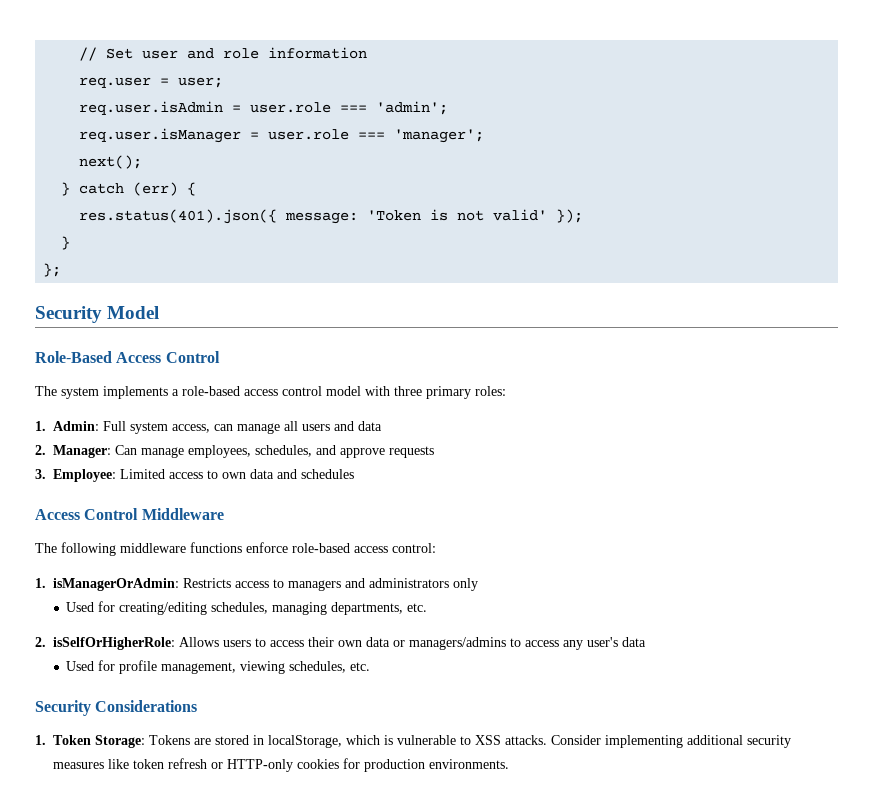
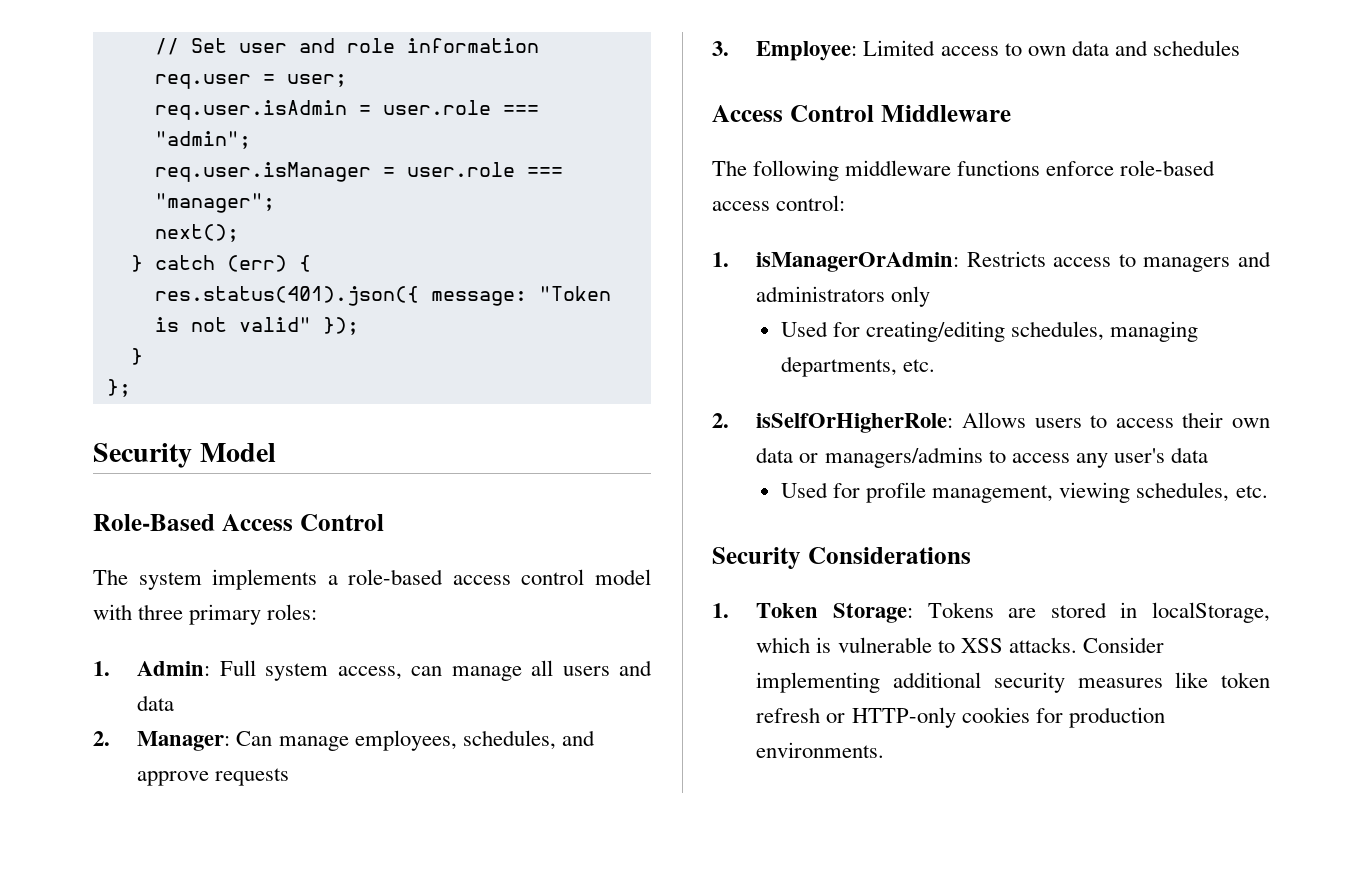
- req.user.isAdmin = user.role === 'admin';
+ req.user.isAdmin = user.role === "admin";
- req.user.isManager = user.role === 'manager';
+ req.user.isManager = user.role === "manager";
- res.status(401).json({ message: 'Token is not valid' });
+ res.status(401).json({ message: "Token is not valid" });

